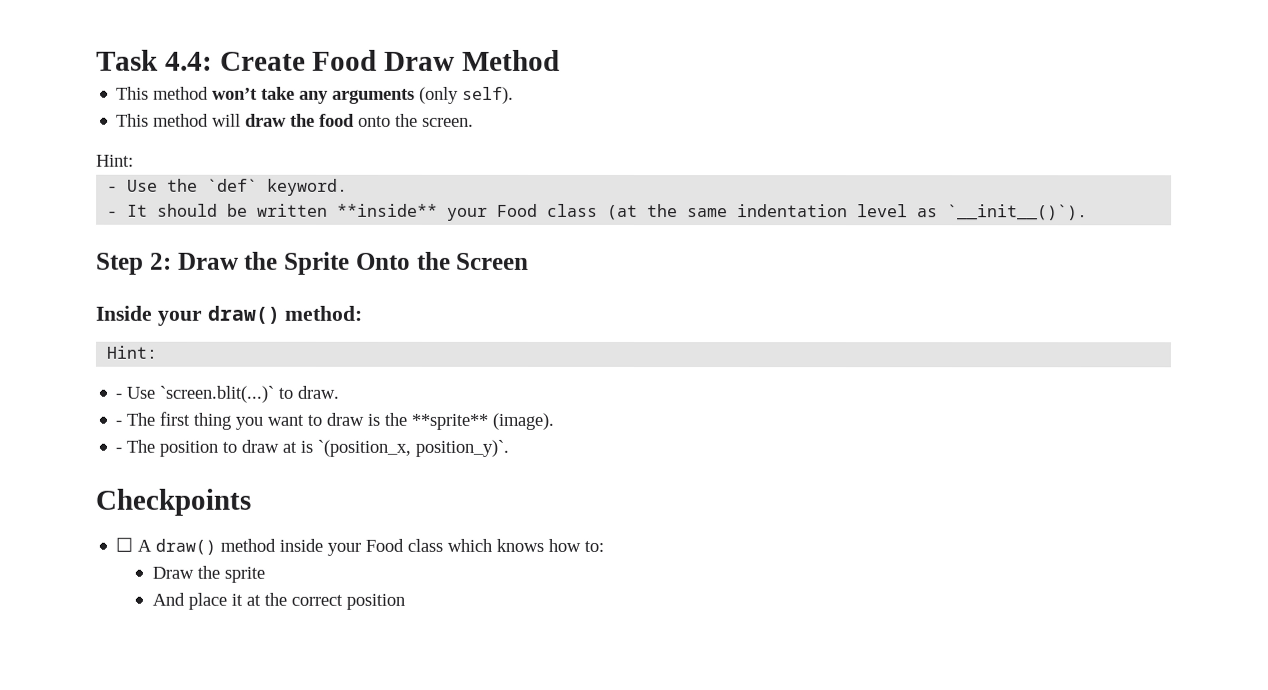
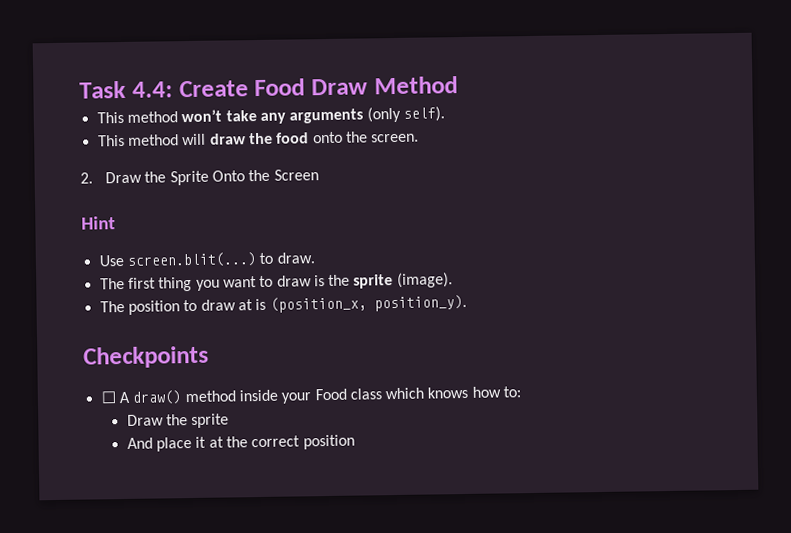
  This method will draw the food onto the screen.
- Hint:
- - Use the `def` keyword.
- - It should be written **inside** your Food class (at the same indentation level as `__init__()`).
- Step 2: Draw the Sprite Onto the Screen
+ 2. Draw the Sprite Onto the Screen
- Inside your draw() method:
- Hint:
- - Use `screen.blit(...)` to draw.
+ Hint
+ Use screen.blit(...) to draw.
- - The first thing you want to draw is the **sprite** (image).
+ The first thing you want to draw is the sprite (image).
- - The position to draw at is `(position_x, position_y)`.
+ The position to draw at is (position_x, position_y).

